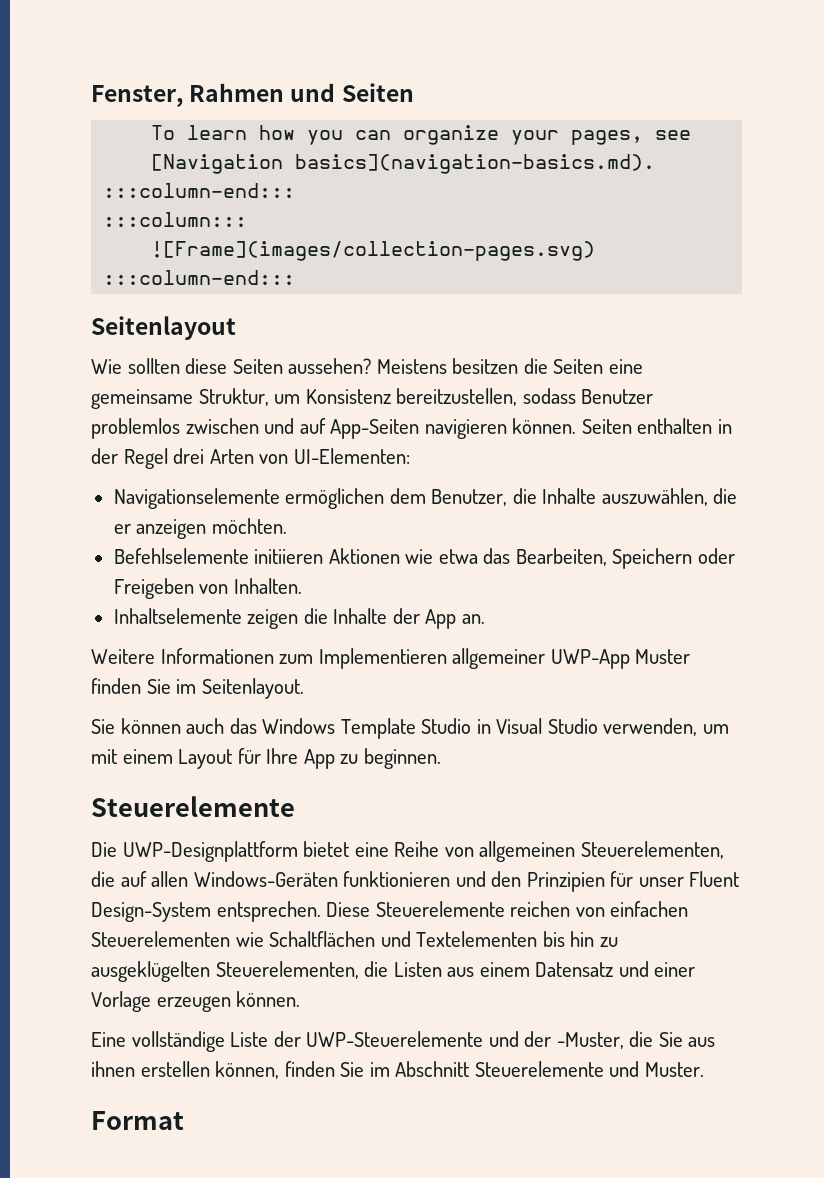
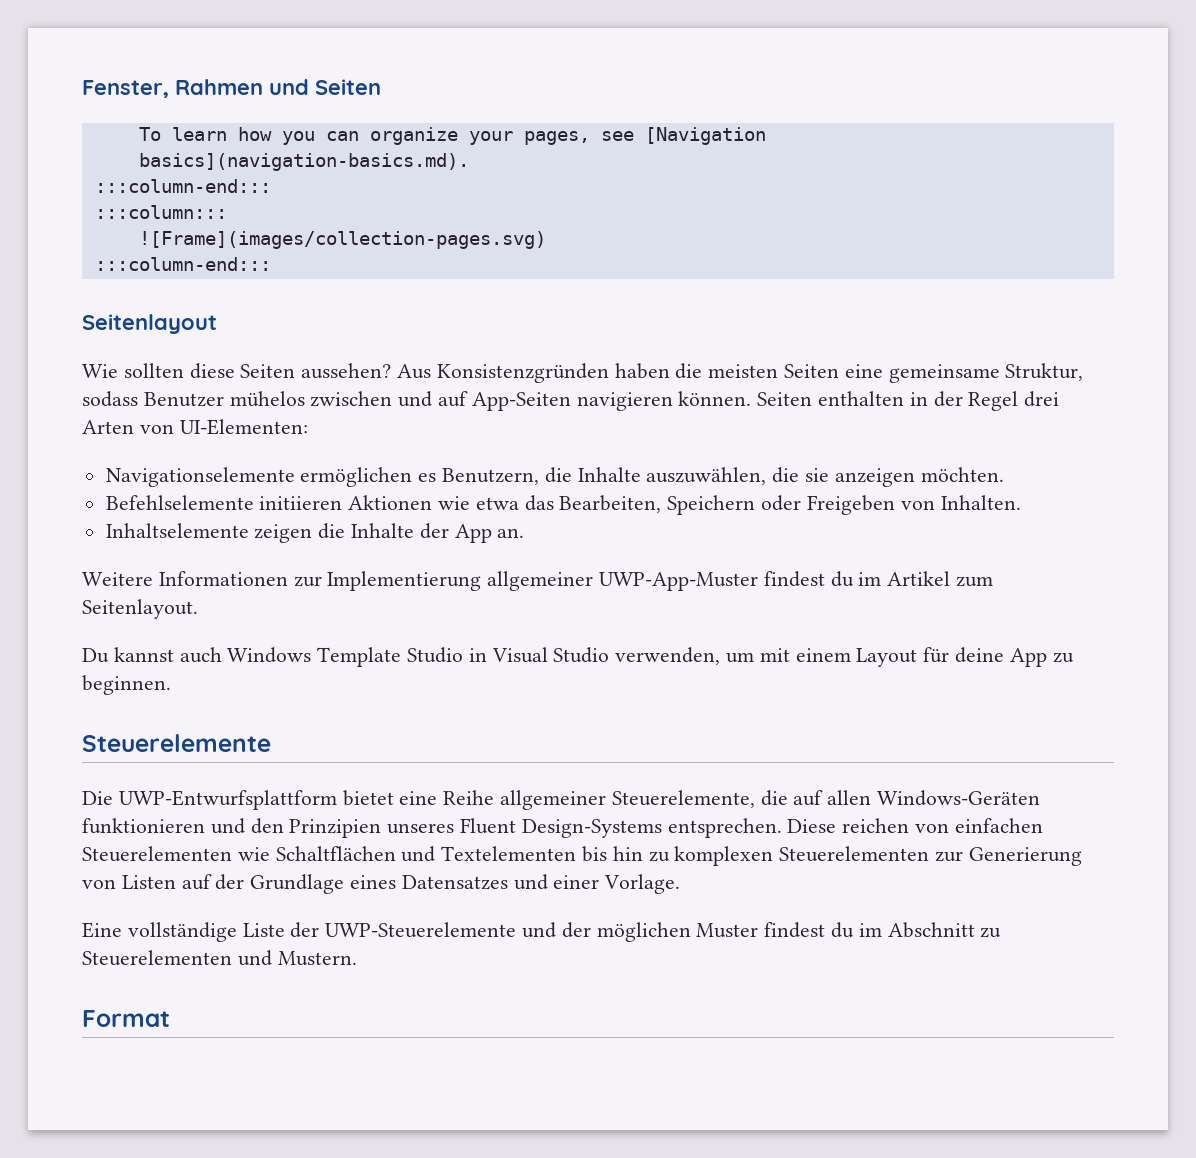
- Meistens besitzen die Seiten eine gemeinsame Struktur, um Konsistenz bereitzustellen, sodass Benutzer problemlos zwischen und auf App-Seiten navigieren können.
+ Aus Konsistenzgründen haben die meisten Seiten eine gemeinsame Struktur, sodass Benutzer mühelos zwischen und auf App-Seiten navigieren können.
- Navigationselemente ermöglichen dem Benutzer, die Inhalte auszuwählen, die er anzeigen möchten.
+ Navigationselemente ermöglichen es Benutzern, die Inhalte auszuwählen, die sie anzeigen möchten.
- Weitere Informationen zum Implementieren allgemeiner UWP-App Muster finden Sie im Seitenlayout.
- Sie können auch das Windows Template Studio in Visual Studio verwenden, um mit einem Layout für Ihre App zu beginnen.
+ Weitere Informationen zur Implementierung allgemeiner UWP-App-Muster findest du im Artikel zum Seitenlayout.
+ Du kannst auch Windows Template Studio in Visual Studio verwenden, um mit einem Layout für deine App zu beginnen.
- Die UWP-Designplattform bietet eine Reihe von allgemeinen Steuerelementen, die auf allen Windows-Geräten funktionieren und den Prinzipien für unser Fluent Design-System entsprechen.
+ Die UWP-Entwurfsplattform bietet eine Reihe allgemeiner Steuerelemente, die auf allen Windows-Geräten funktionieren und den Prinzipien unseres Fluent Design-Systems entsprechen.
- Diese Steuerelemente reichen von einfachen Steuerelementen wie Schaltflächen und Textelementen bis hin zu ausgeklügelten Steuerelementen, die Listen aus einem Datensatz und einer Vorlage erzeugen können.
+ Diese reichen von einfachen Steuerelementen wie Schaltflächen und Textelementen bis hin zu komplexen Steuerelementen zur Generierung von Listen auf der Grundlage eines Datensatzes und einer Vorlage.
- Eine vollständige Liste der UWP-Steuerelemente und der -Muster, die Sie aus ihnen erstellen können, finden Sie im Abschnitt Steuerelemente und Muster.
+ Eine vollständige Liste der UWP-Steuerelemente und der möglichen Muster findest du im Abschnitt zu Steuerelementen und Mustern.

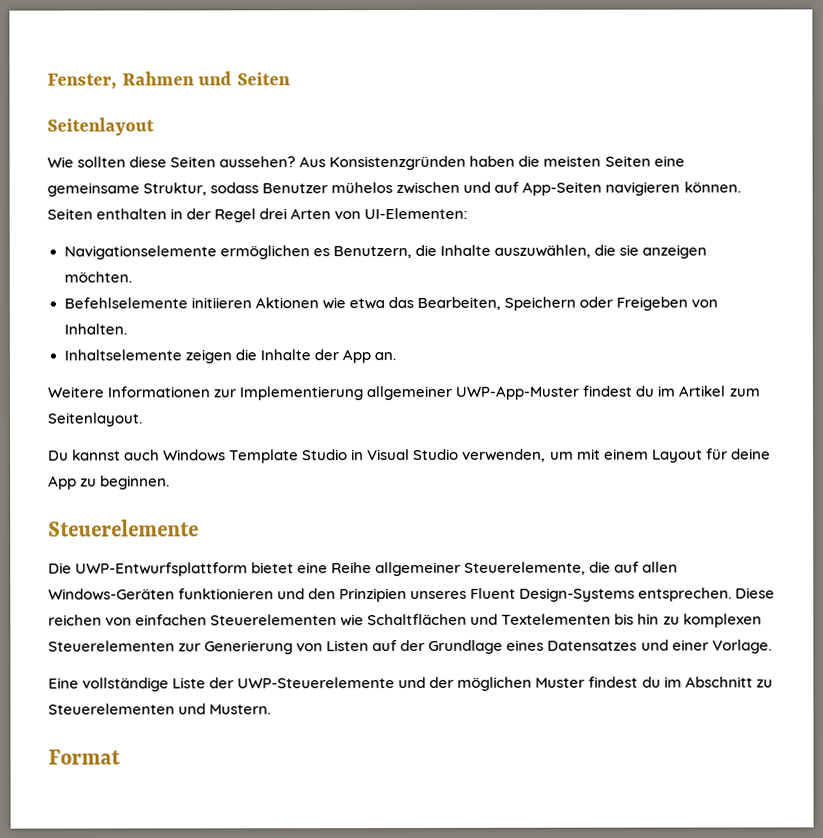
- To learn how you can organize your pages, see [Navigation basics](navigation-basics.md).
- :::column-end:::
- :::column:::
- ![Frame](images/collection-pages.svg)
- :::column-end:::

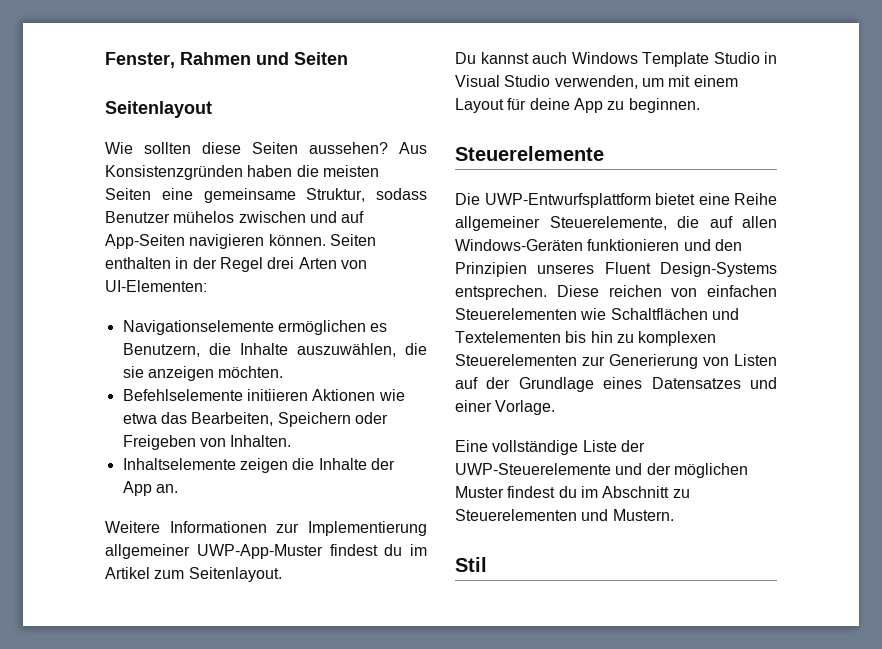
- Format
+ Stil

